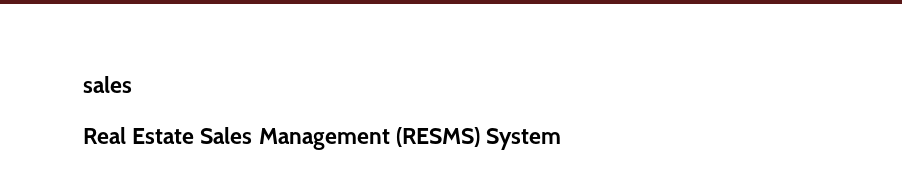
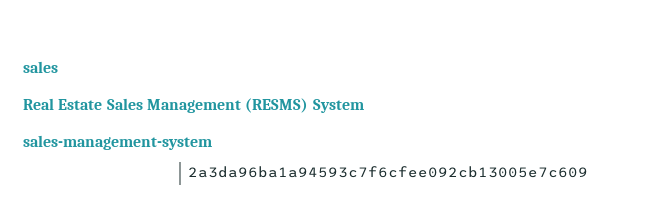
+ sales-management-system
+ 2a3da96ba1a94593c7f6cfee092cb13005e7c609

